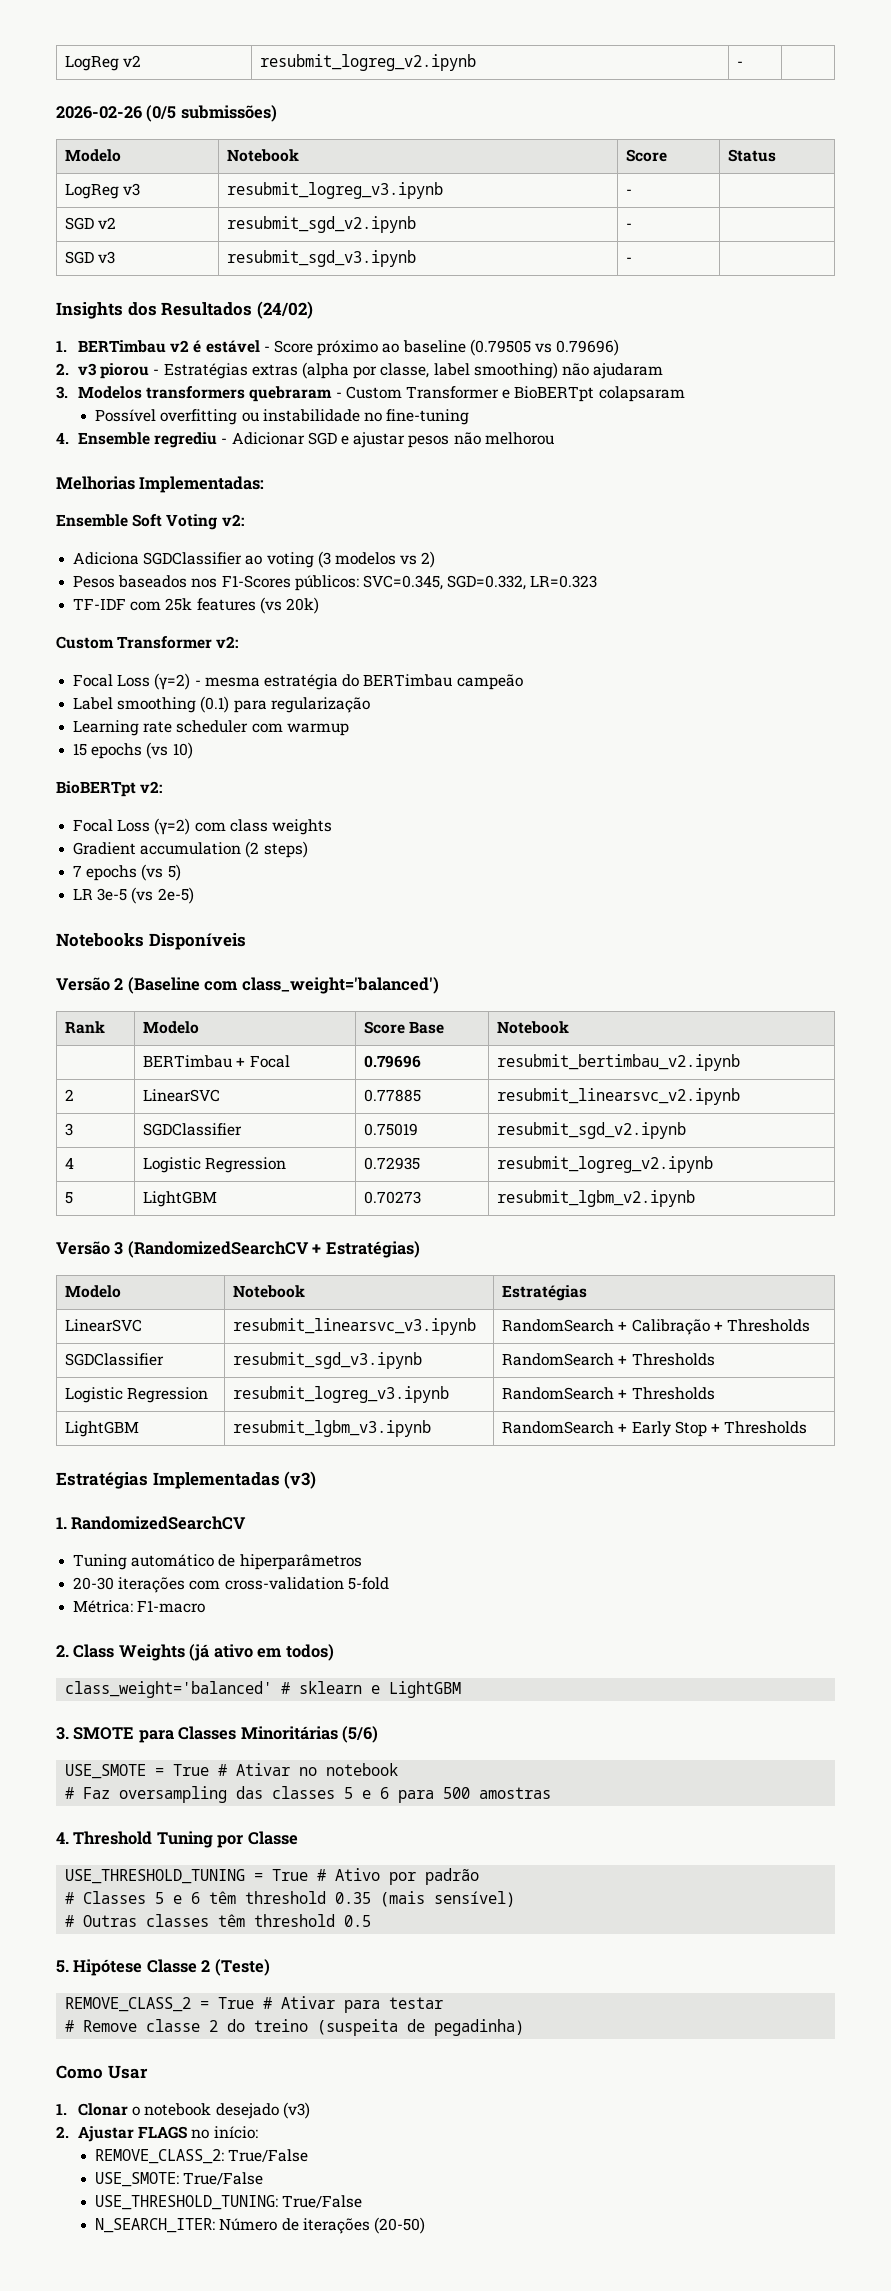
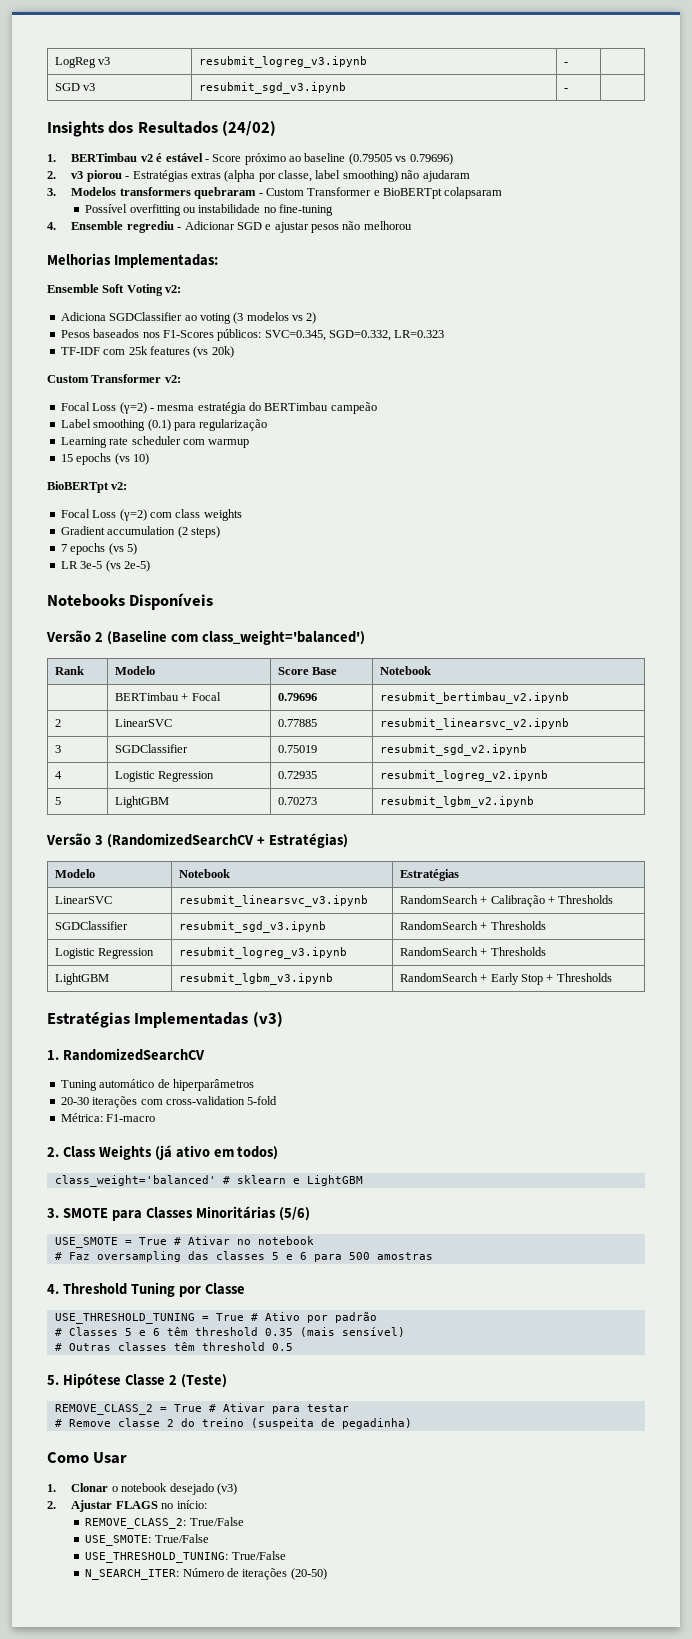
- LogReg v2 | resubmit_logreg_v2.ipynb | - |
- 2026-02-26 (0/5 submissões)
- Modelo | Notebook | Score | Status
- SGD v2 | resubmit_sgd_v2.ipynb | - |

